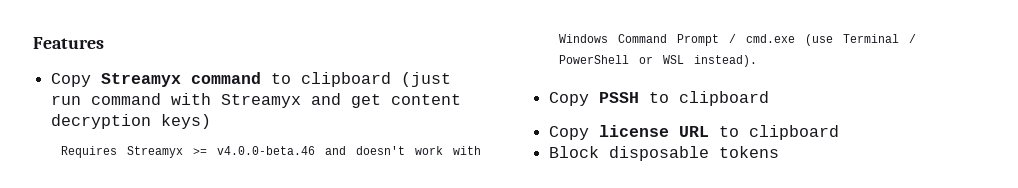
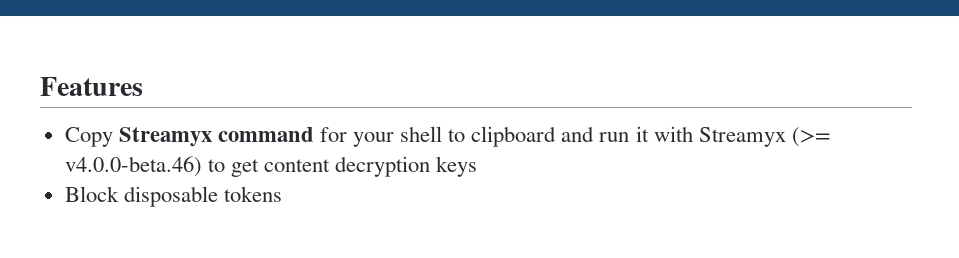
- Copy Streamyx command to clipboard (just run command with Streamyx and get content decryption keys)
- Requires Streamyx >= v4.0.0-beta.46 and doesn't work with Windows Command Prompt / cmd.exe (use Terminal / PowerShell or WSL instead).
- Copy PSSH to clipboard
- Copy license URL to clipboard
+ Copy Streamyx command for your shell to clipboard and run it with Streamyx (>= v4.0.0-beta.46) to get content decryption keys

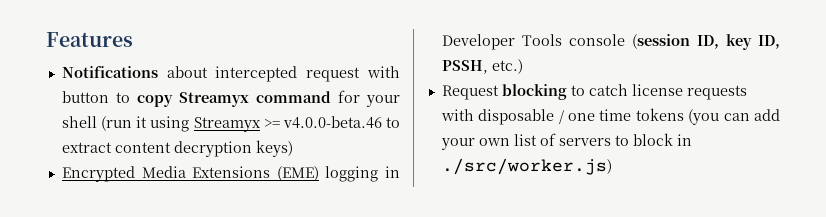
- Copy Streamyx command for your shell to clipboard and run it with Streamyx (>= v4.0.0-beta.46) to get content decryption keys
- Block disposable tokens
+ Notifications about intercepted request with button to copy Streamyx command for your shell (run it using Streamyx >= v4.0.0-beta.46 to extract content decryption keys)
+ Encrypted Media Extensions (EME) logging in Developer Tools console (session ID, key ID, PSSH, etc.)
+ Request blocking to catch license requests with disposable / one time tokens (you can add your own list of servers to block in ./src/worker.js)

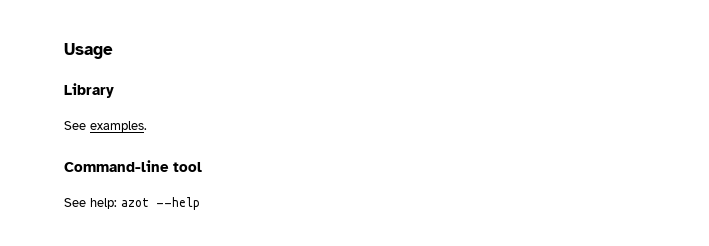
- Features
- Notifications about intercepted request with button to copy Streamyx command for your shell (run it using Streamyx >= v4.0.0-beta.46 to extract content decryption keys)
- Encrypted Media Extensions (EME) logging in Developer Tools console (session ID, key ID, PSSH, etc.)
- Request blocking to catch license requests with disposable / one time tokens (you can add your own list of servers to block in ./src/worker.js)
+ Usage
+ Library
+ See examples.
+ Command-line tool
+ See help: azot --help

